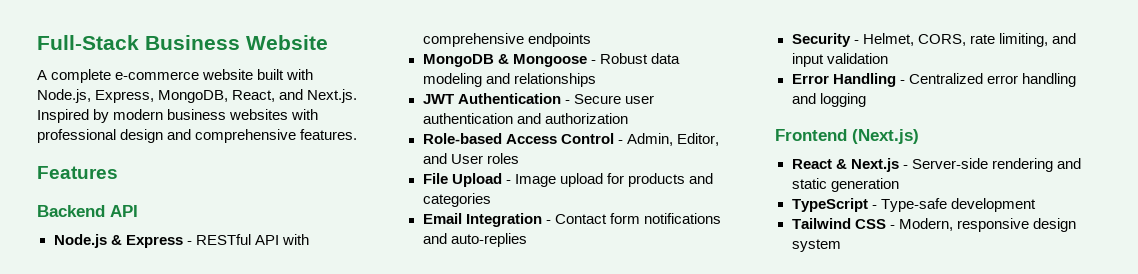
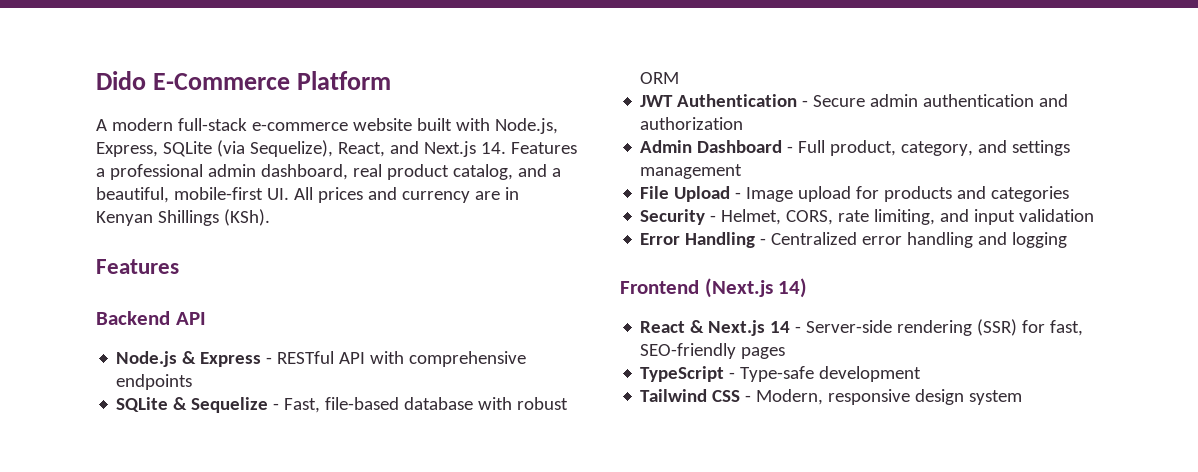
- Full-Stack Business Website
+ Dido E-Commerce Platform
- A complete e-commerce website built with Node.js, Express, MongoDB, React, and Next.js. Inspired by modern business websites with professional design and comprehensive features.
+ A modern full-stack e-commerce website built with Node.js, Express, SQLite (via Sequelize), React, and Next.js 14. Features a professional admin dashboard, real product catalog, and a beautiful, mobile-first UI. All prices and currency are in Kenyan Shillings (KSh).
- MongoDB & Mongoose - Robust data modeling and relationships
+ SQLite & Sequelize - Fast, file-based database with robust ORM
- JWT Authentication - Secure user authentication and authorization
+ JWT Authentication - Secure admin authentication and authorization
- Role-based Access Control - Admin, Editor, and User roles
+ Admin Dashboard - Full product, category, and settings management
- Email Integration - Contact form notifications and auto-replies
- Frontend (Next.js)
+ Frontend (Next.js 14)
- React & Next.js - Server-side rendering and static generation
+ React & Next.js 14 - Server-side rendering (SSR) for fast, SEO-friendly pages

